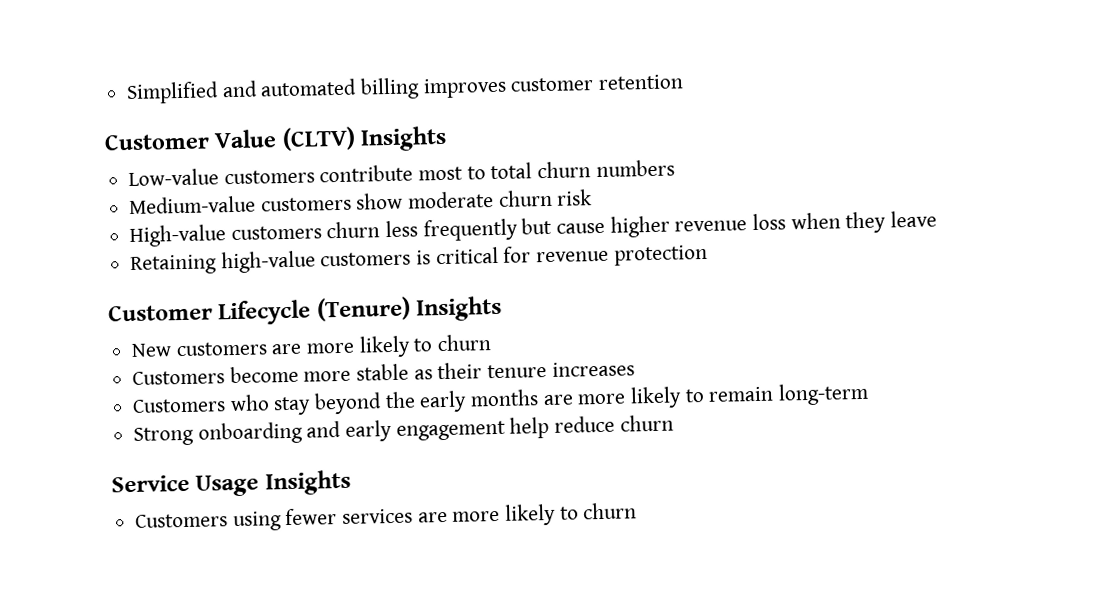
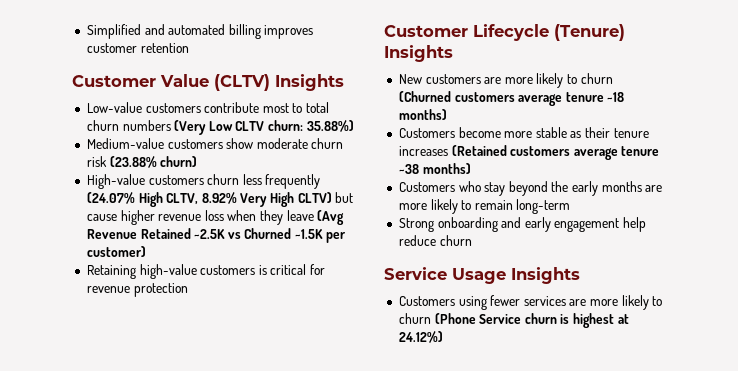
- Low-value customers contribute most to total churn numbers
+ Low-value customers contribute most to total churn numbers (Very Low CLTV churn: 35.88%)
- Medium-value customers show moderate churn risk
+ Medium-value customers show moderate churn risk (23.88% churn)
- High-value customers churn less frequently but cause higher revenue loss when they leave
+ High-value customers churn less frequently (24.07% High CLTV, 8.92% Very High CLTV) but cause higher revenue loss when they leave (Avg Revenue Retained ~2.5K vs Churned ~1.5K per customer)
- New customers are more likely to churn
+ New customers are more likely to churn (Churned customers average tenure ~18 months)
- Customers become more stable as their tenure increases
+ Customers become more stable as their tenure increases (Retained customers average tenure ~38 months)
- Customers using fewer services are more likely to churn
+ Customers using fewer services are more likely to churn (Phone Service churn is highest at 24.12%)

